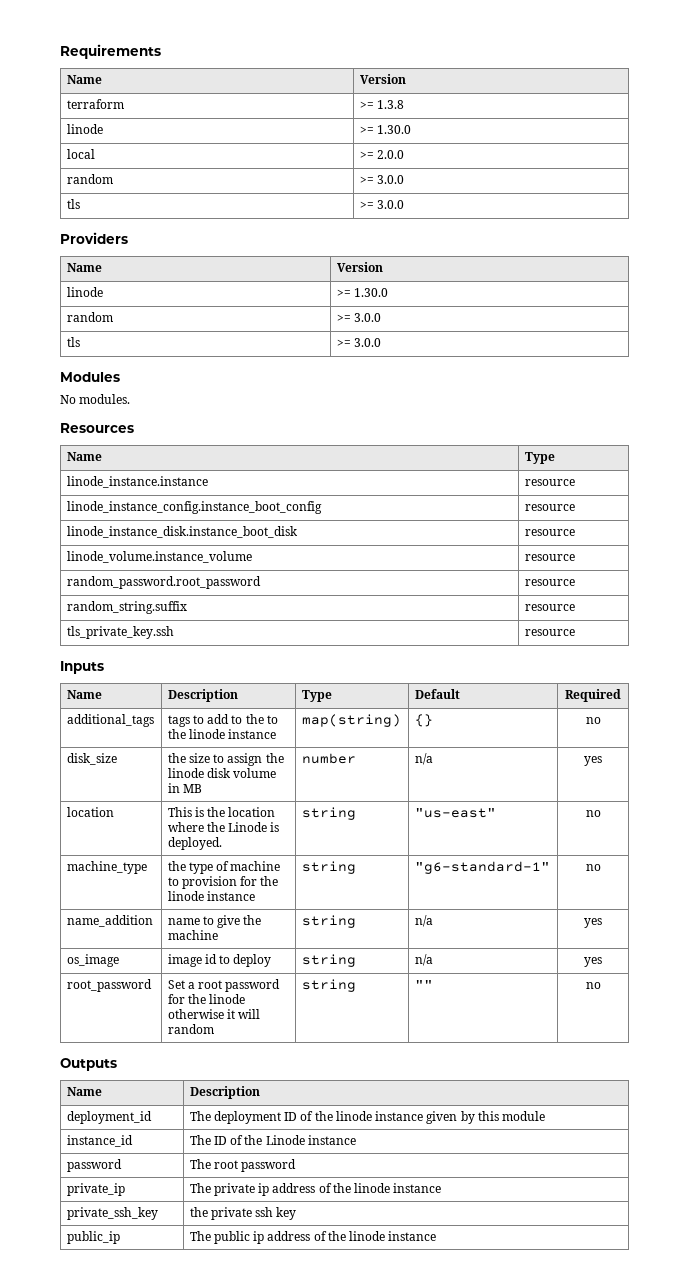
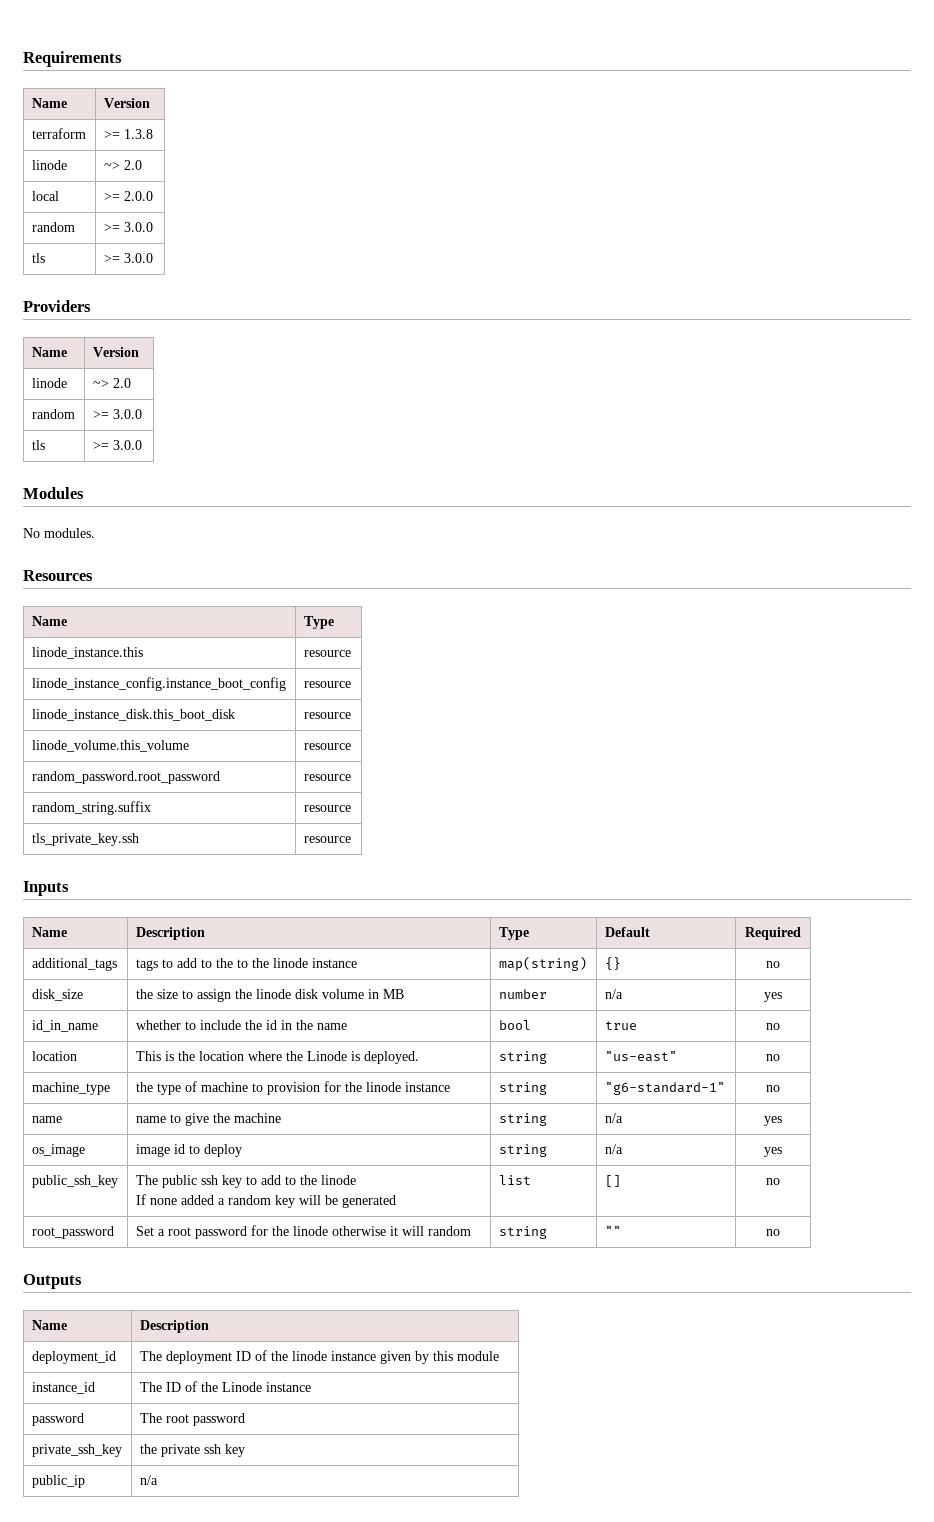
  terraform | >= 1.3.8
- linode | >= 1.30.0
+ linode | ~> 2.0
  Providers
  Name | Version
- linode | >= 1.30.0
+ linode | ~> 2.0
- linode_instance.instance | resource
+ linode_instance.this | resource
- linode_instance_disk.instance_boot_disk | resource
- linode_volume.instance_volume | resource
+ linode_instance_disk.this_boot_disk | resource
+ linode_volume.this_volume | resource
+ id_in_name | whether to include the id in the name | bool | true | no
- name_addition | name to give the machine | string | n/a | yes
+ name | name to give the machine | string | n/a | yes
+ public_ssh_key | The public ssh key to add to the linode
+ If none added a random key will be generated | list | [] | no
- private_ip | The private ip address of the linode instance
- public_ip | The public ip address of the linode instance
+ public_ip | n/a

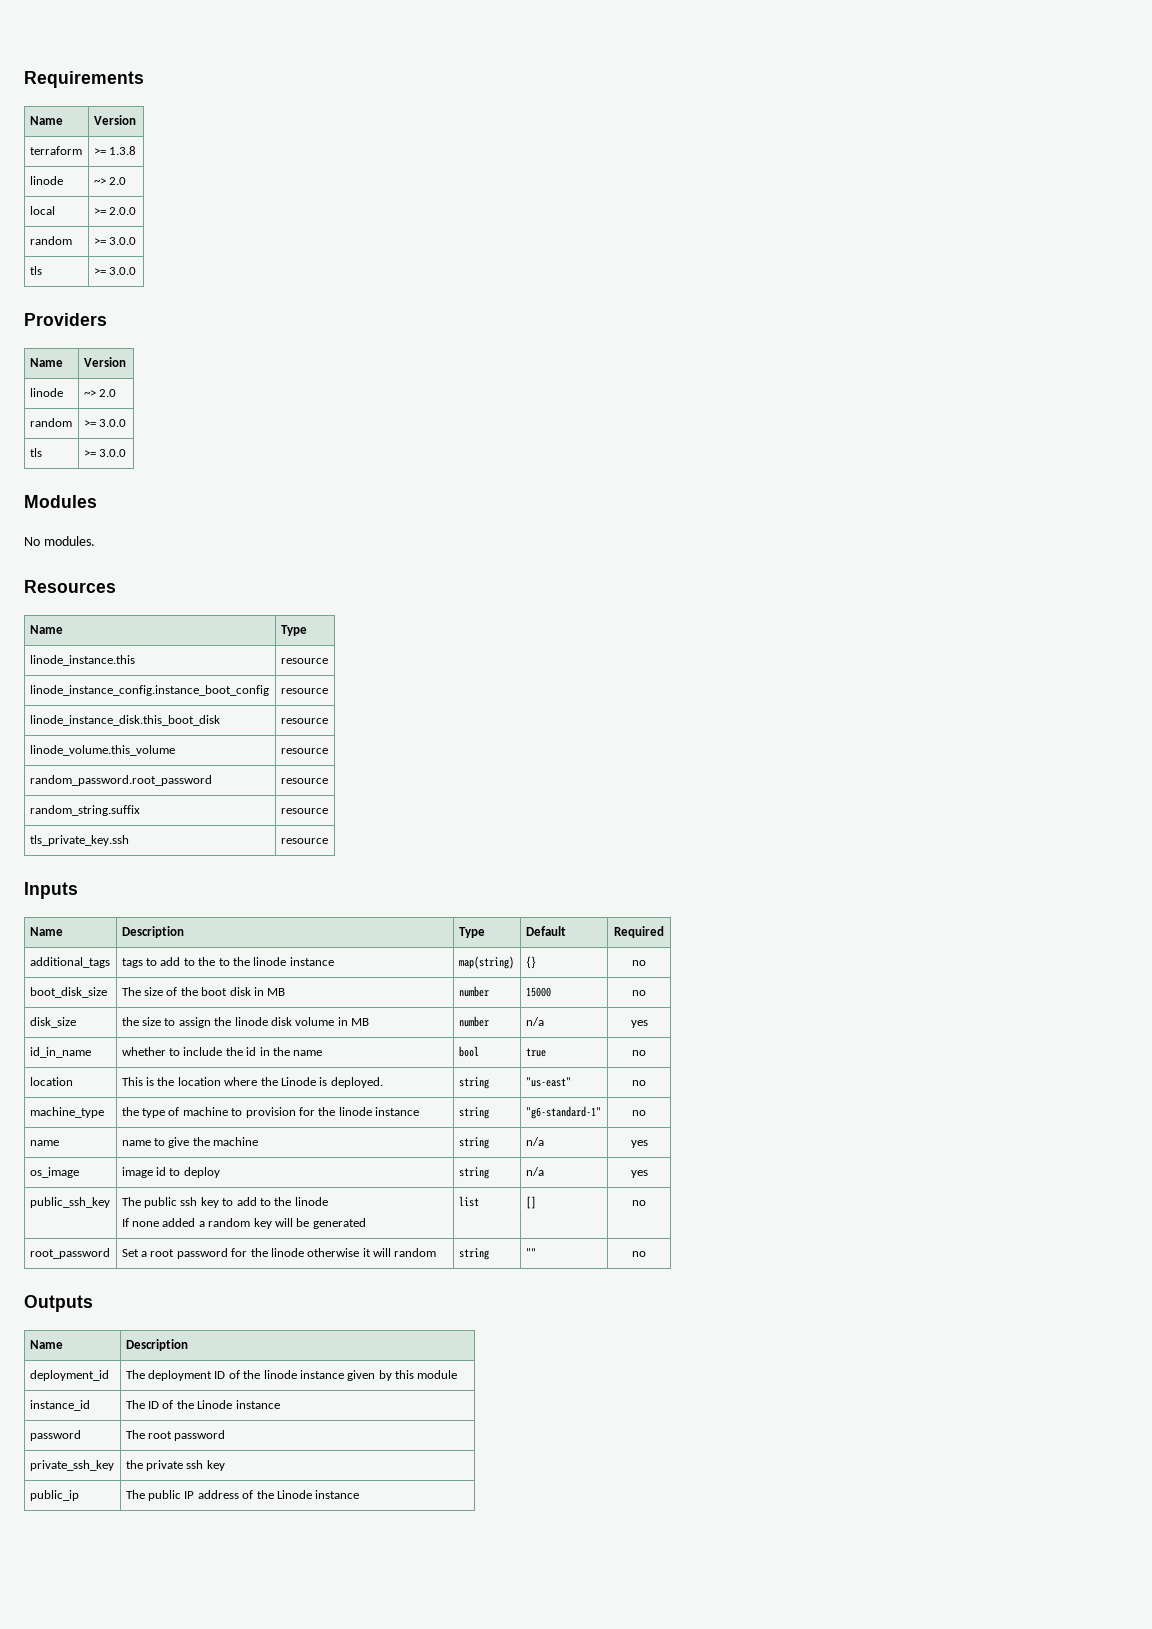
+ boot_disk_size | The size of the boot disk in MB | number | 15000 | no
- public_ip | n/a
+ public_ip | The public IP address of the Linode instance

